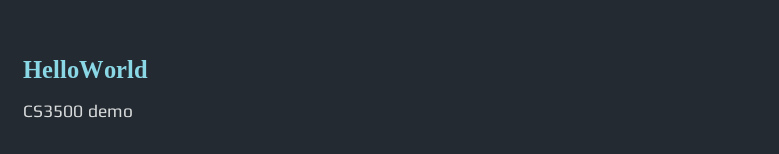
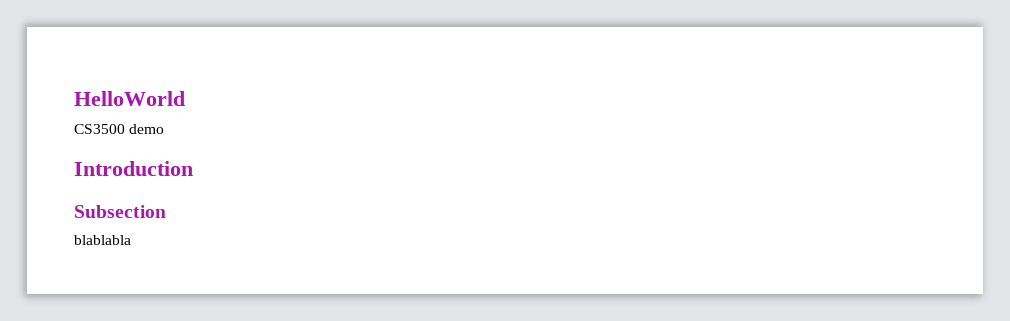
+ Introduction
+ Subsection
+ blablabla

